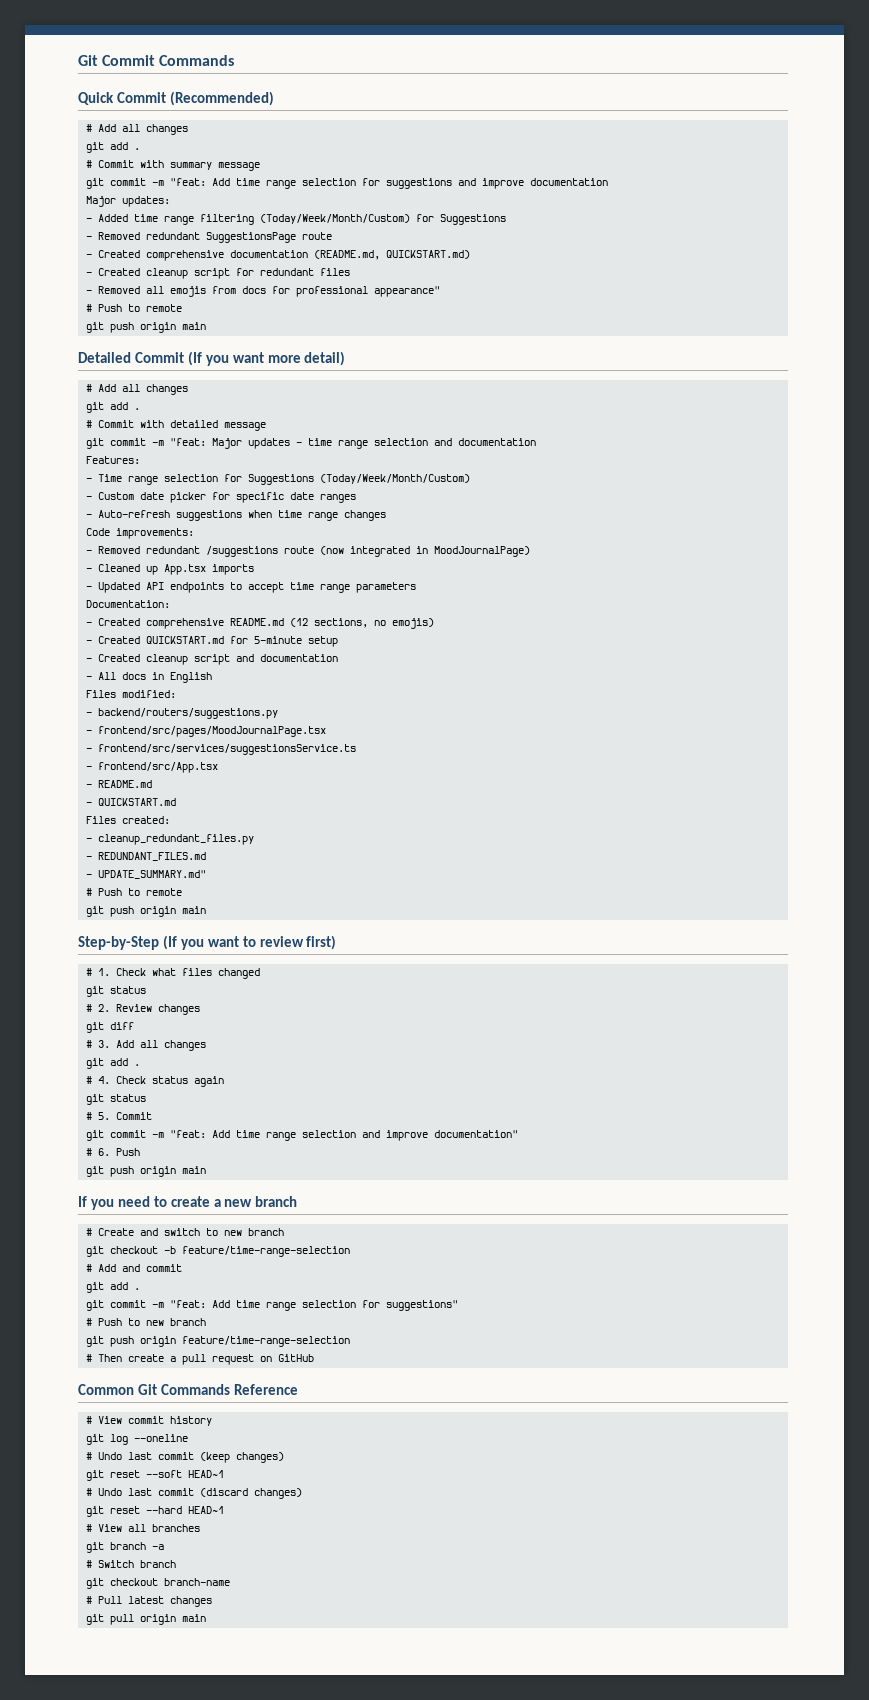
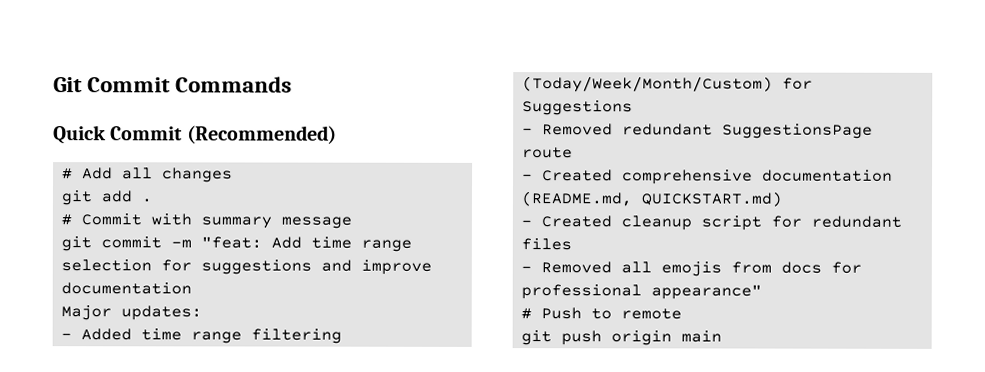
- Detailed Commit (If you want more detail)
- # Add all changes
- git add .
- # Commit with detailed message
- git commit -m "feat: Major updates - time range selection and documentation
- Features:
- - Time range selection for Suggestions (Today/Week/Month/Custom)
- - Custom date picker for specific date ranges
- - Auto-refresh suggestions when time range changes
- Code improvements:
- - Removed redundant /suggestions route (now integrated in MoodJournalPage)
- - Cleaned up App.tsx imports
- - Updated API endpoints to accept time range parameters
- Documentation:
- - Created comprehensive README.md (12 sections, no emojis)
- - Created QUICKSTART.md for 5-minute setup
- - Created cleanup script and documentation
- - All docs in English
- Files modified:
- - backend/routers/suggestions.py
- - frontend/src/pages/MoodJournalPage.tsx
- - frontend/src/services/suggestionsService.ts
- - frontend/src/App.tsx
- - README.md
- - QUICKSTART.md
- Files created:
- - cleanup_redundant_files.py
- - REDUNDANT_FILES.md
- - UPDATE_SUMMARY.md"
- # Push to remote
- git push origin main
- Step-by-Step (If you want to review first)
- # 1. Check what files changed
- git status
- # 2. Review changes
- git diff
- # 3. Add all changes
- git add .
- # 4. Check status again
- git status
- # 5. Commit
- git commit -m "feat: Add time range selection and improve documentation"
- # 6. Push
- git push origin main
- If you need to create a new branch
- # Create and switch to new branch
- git checkout -b feature/time-range-selection
- # Add and commit
- git add .
- git commit -m "feat: Add time range selection for suggestions"
- # Push to new branch
- git push origin feature/time-range-selection
- # Then create a pull request on GitHub
- Common Git Commands Reference
- # View commit history
- git log --oneline
- # Undo last commit (keep changes)
- git reset --soft HEAD~1
- # Undo last commit (discard changes)
- git reset --hard HEAD~1
- # View all branches
- git branch -a
- # Switch branch
- git checkout branch-name
- # Pull latest changes
- git pull origin main

